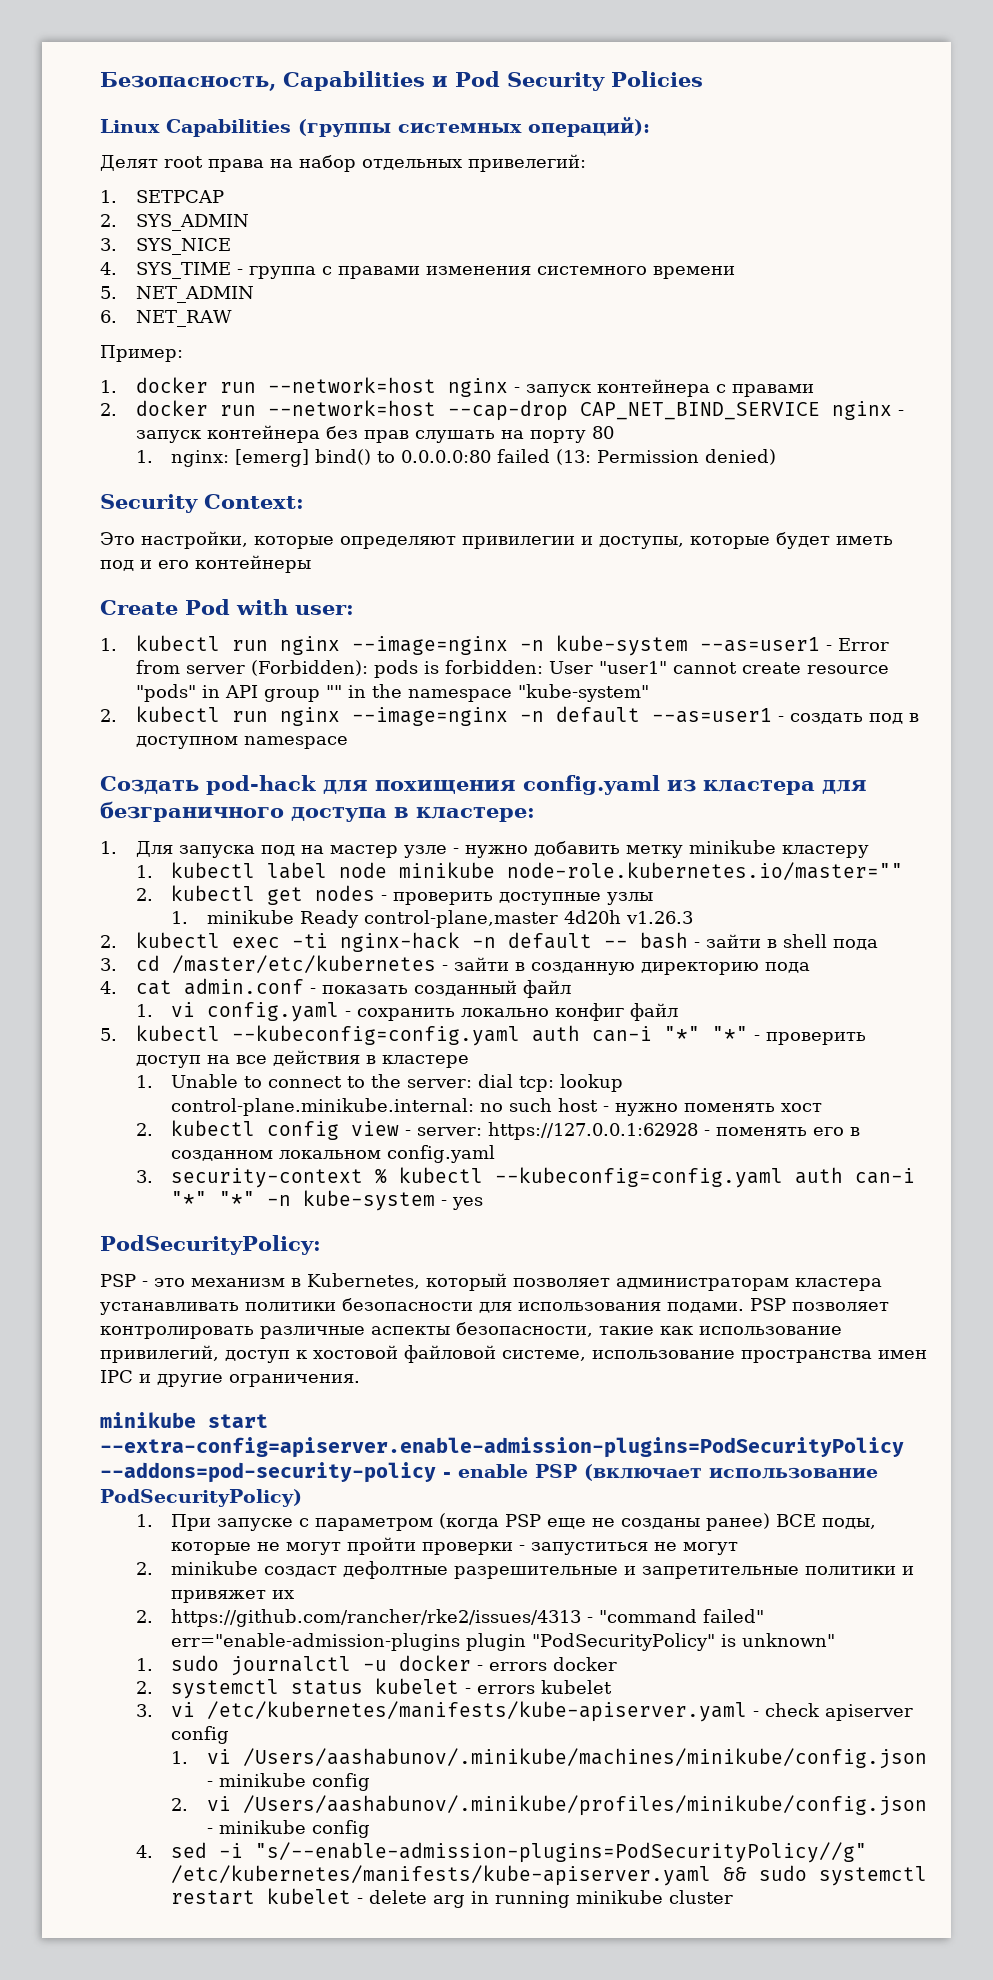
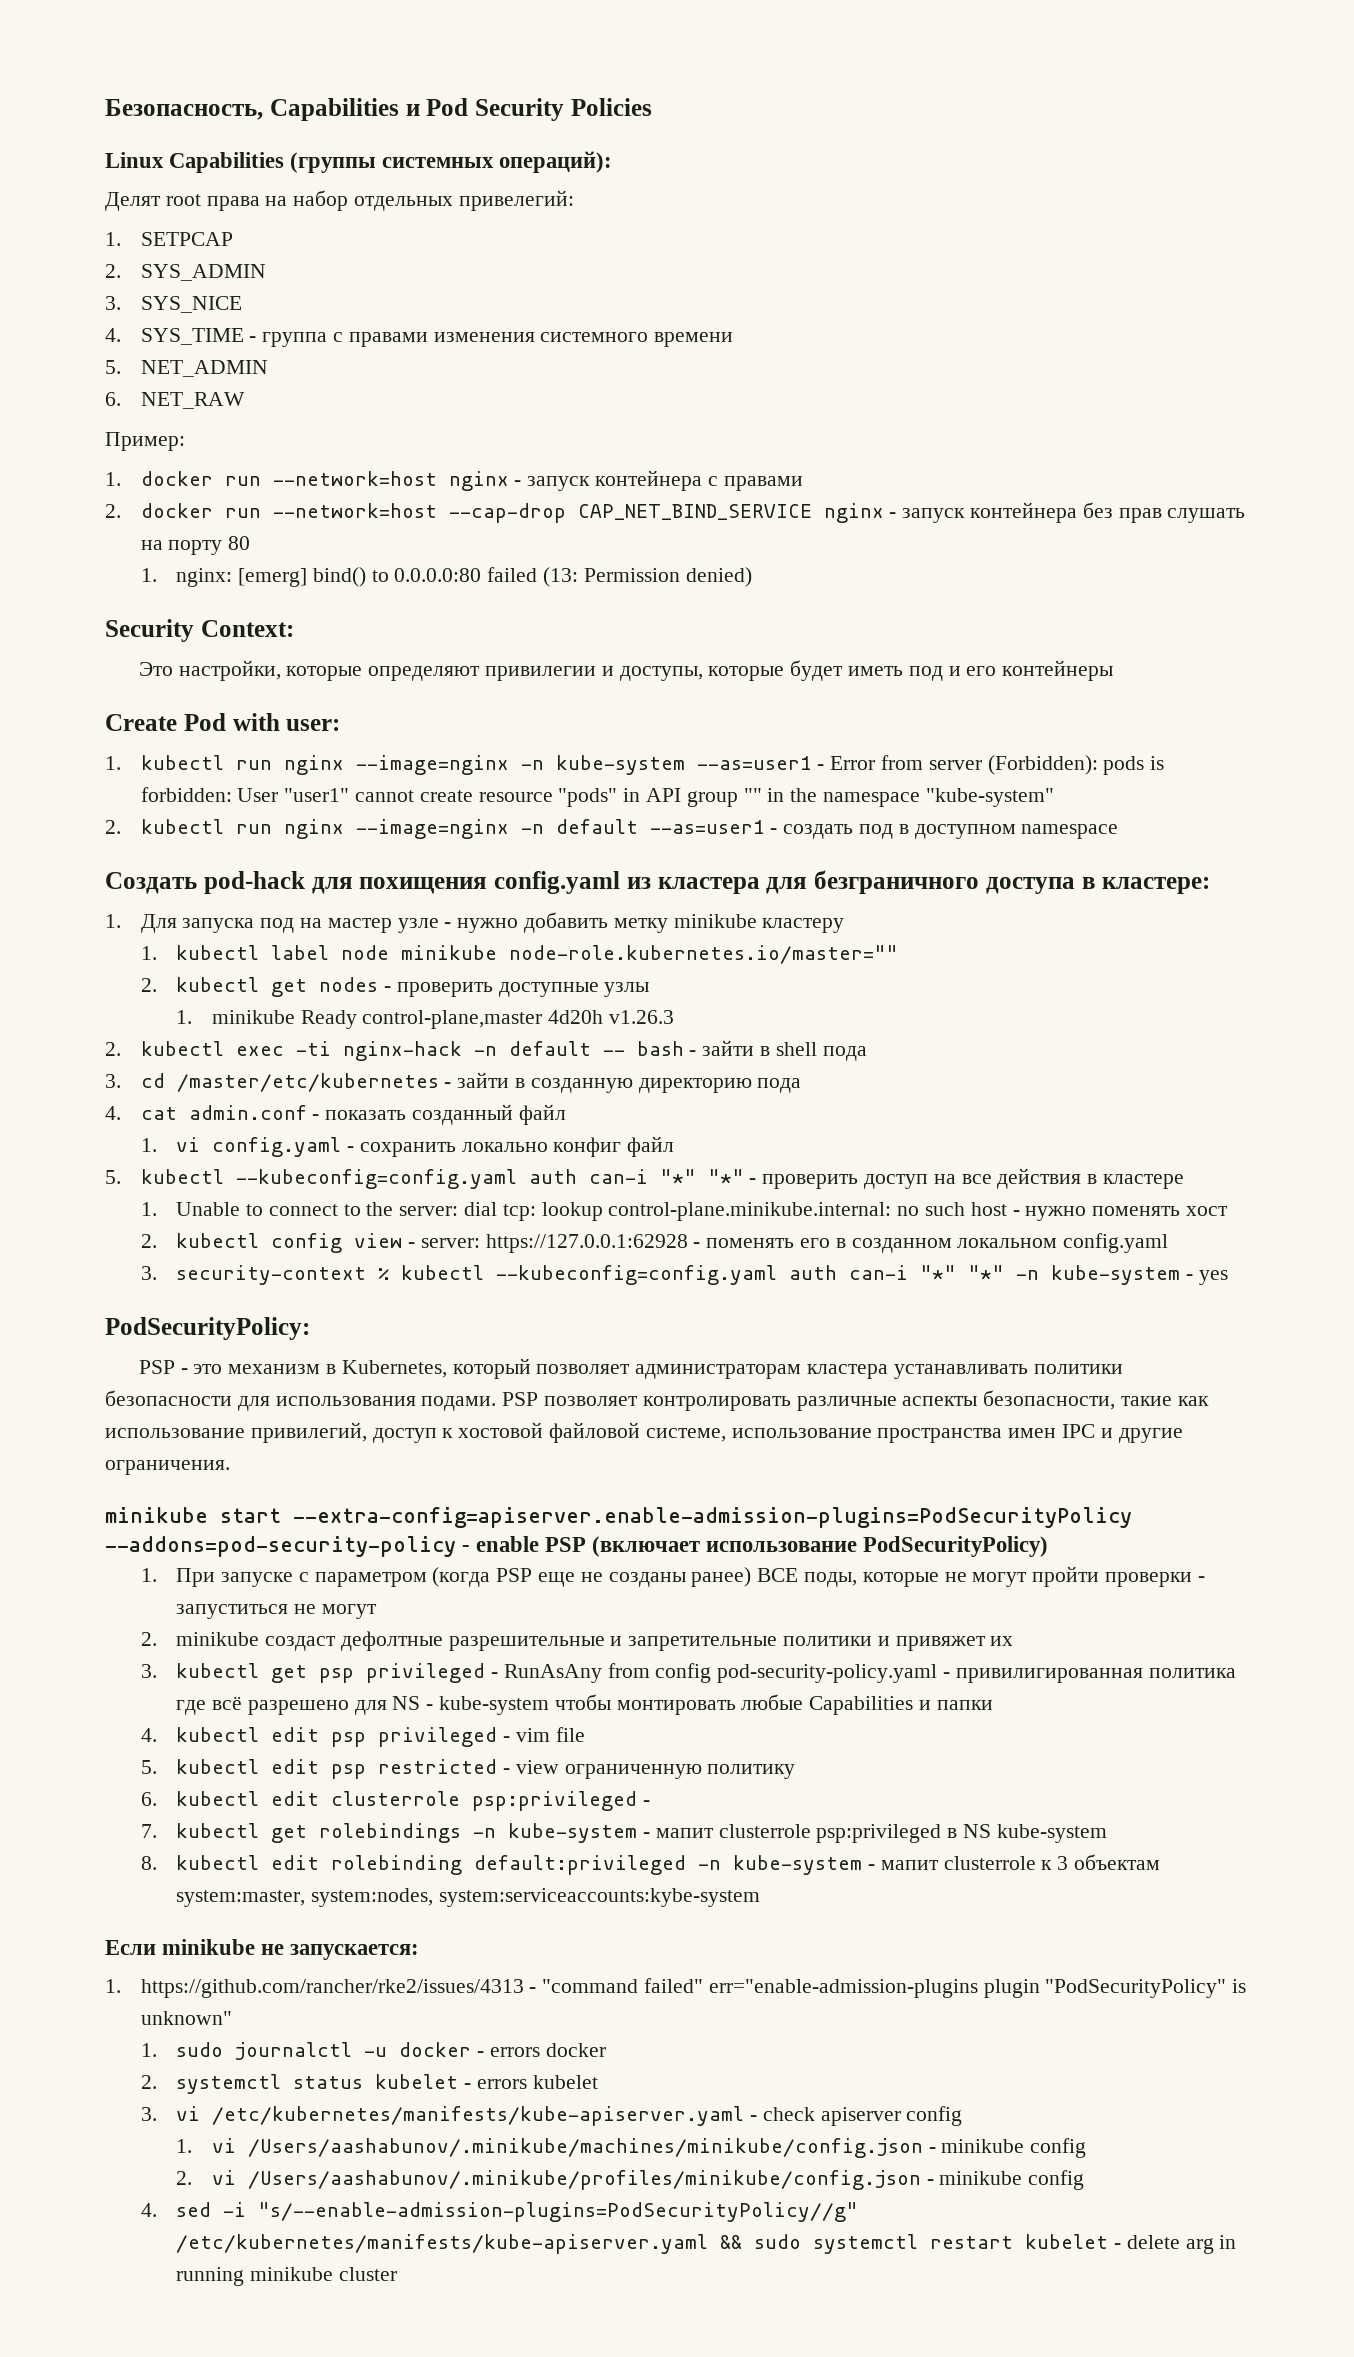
- 2. https://github.com/rancher/rke2/issues/4313 - "command failed" err="enable-admission-plugins plugin "PodSecurityPolicy" is unknown"
+ 3. kubectl get psp privileged - RunAsAny from config pod-security-policy.yaml - привилигированная политика где всё разрешено для NS - kube-system чтобы монтировать любые Capabilities и папки
+ 4. kubectl edit psp privileged - vim file
+ 5. kubectl edit psp restricted - view ограниченную политику
+ 6. kubectl edit clusterrole psp:privileged -
+ 7. kubectl get rolebindings -n kube-system - мапит clusterrole psp:privileged в NS kube-system
+ 8. kubectl edit rolebinding default:privileged -n kube-system - мапит clusterrole к 3 объектам system:master, system:nodes, system:serviceaccounts:kybe-system
+ Если minikube не запускается:
+ 1. https://github.com/rancher/rke2/issues/4313 - "command failed" err="enable-admission-plugins plugin "PodSecurityPolicy" is unknown"

